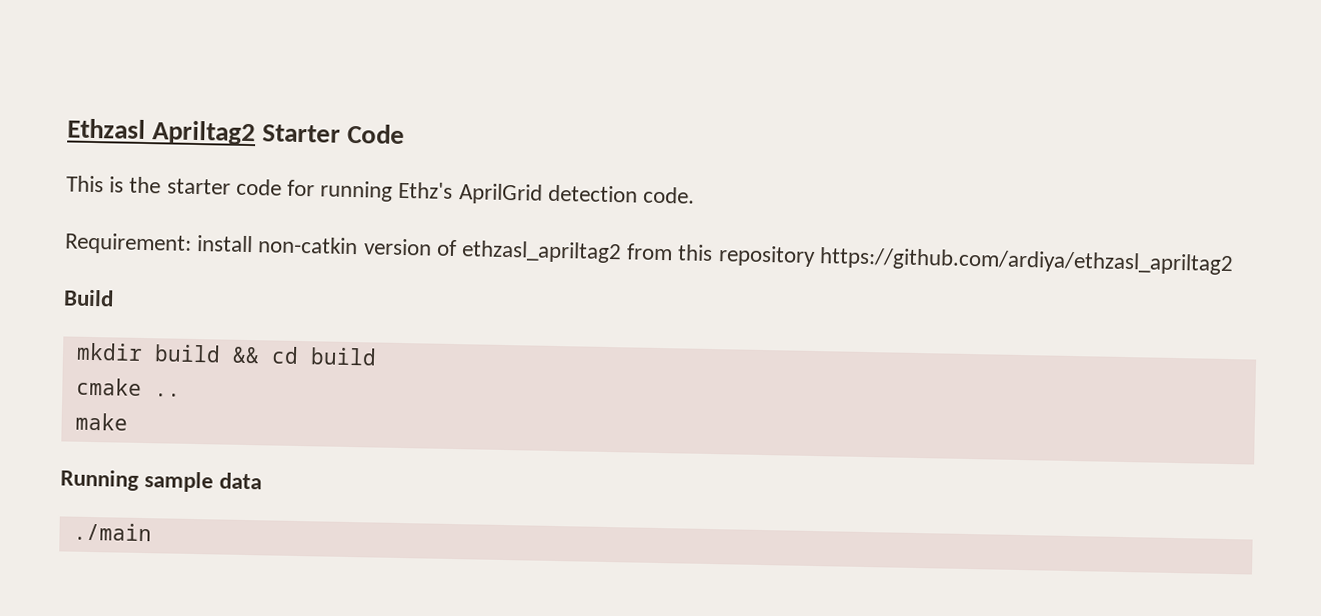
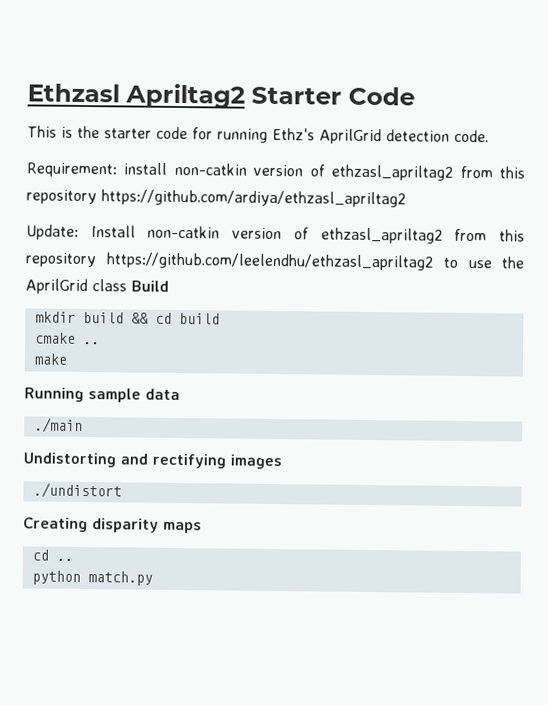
- Build
+ Update: Install non-catkin version of ethzasl_apriltag2 from this repository https://github.com/leelendhu/ethzasl_apriltag2 to use the AprilGrid class Build
+ Undistorting and rectifying images
+ ./undistort
+ Creating disparity maps
+ cd ..
+ python match.py

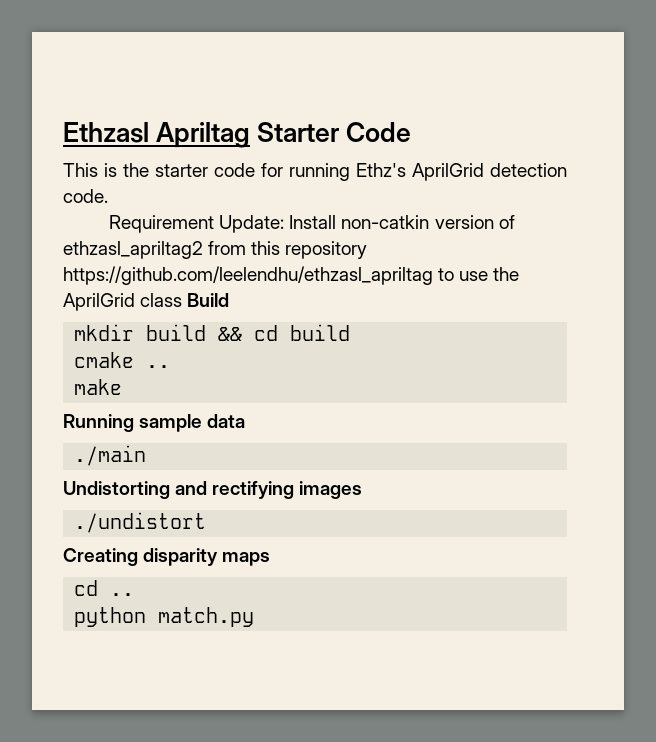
- Ethzasl Apriltag2 Starter Code
+ Ethzasl Apriltag Starter Code
- Requirement: install non-catkin version of ethzasl_apriltag2 from this repository https://github.com/ardiya/ethzasl_apriltag2
- Update: Install non-catkin version of ethzasl_apriltag2 from this repository https://github.com/leelendhu/ethzasl_apriltag2 to use the AprilGrid class Build
+ Requirement Update: Install non-catkin version of ethzasl_apriltag2 from this repository https://github.com/leelendhu/ethzasl_apriltag to use the AprilGrid class Build

